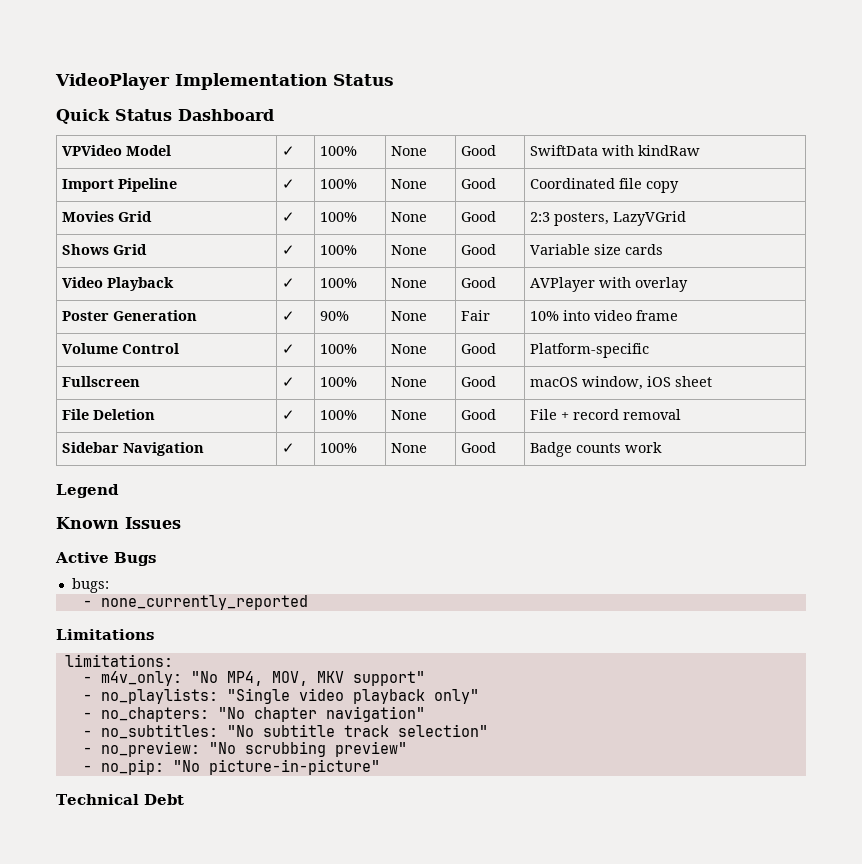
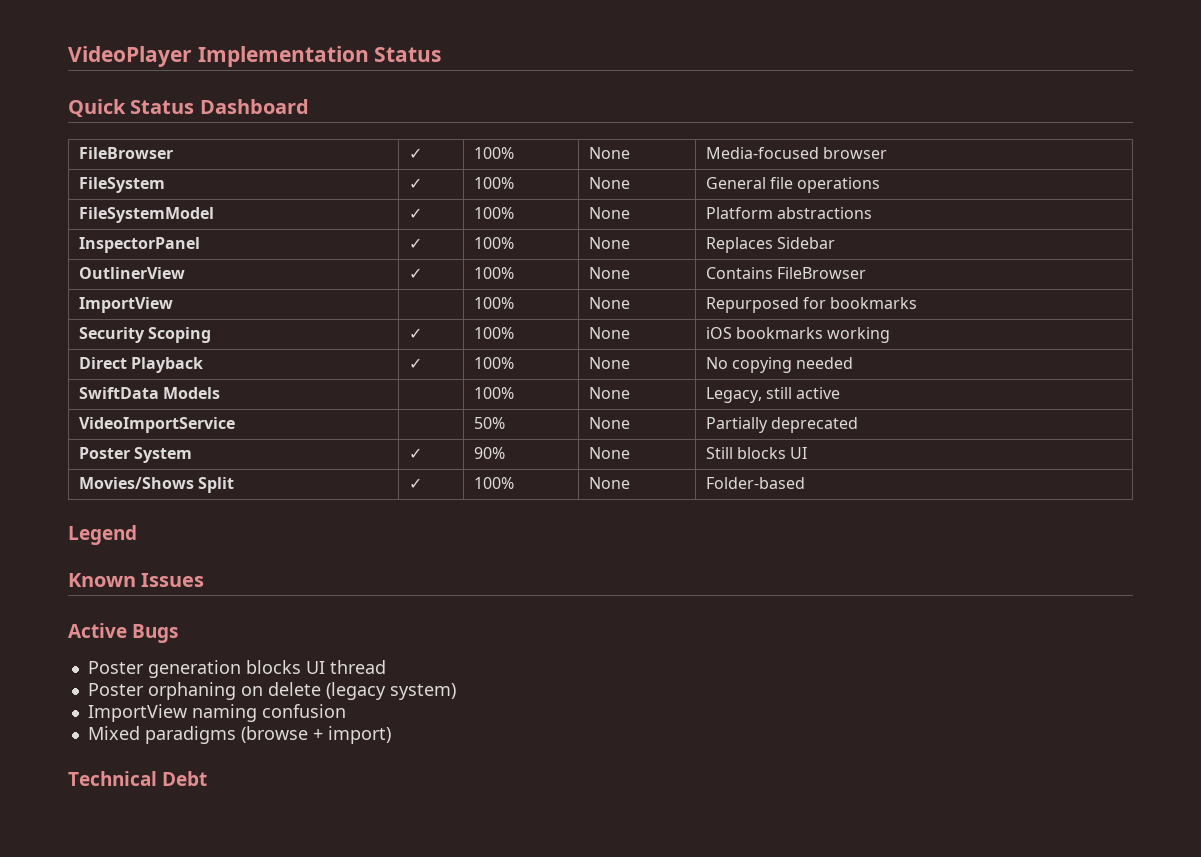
- VPVideo Model | ✓ | 100% | None | Good | SwiftData with kindRaw
- Import Pipeline | ✓ | 100% | None | Good | Coordinated file copy
- Movies Grid | ✓ | 100% | None | Good | 2:3 posters, LazyVGrid
- Shows Grid | ✓ | 100% | None | Good | Variable size cards
- Video Playback | ✓ | 100% | None | Good | AVPlayer with overlay
- Poster Generation | ✓ | 90% | None | Fair | 10% into video frame
- Volume Control | ✓ | 100% | None | Good | Platform-specific
- Fullscreen | ✓ | 100% | None | Good | macOS window, iOS sheet
- File Deletion | ✓ | 100% | None | Good | File + record removal
- Sidebar Navigation | ✓ | 100% | None | Good | Badge counts work
+ FileBrowser | ✓ | 100% | None | Media-focused browser
+ FileSystem | ✓ | 100% | None | General file operations
+ FileSystemModel | ✓ | 100% | None | Platform abstractions
+ InspectorPanel | ✓ | 100% | None | Replaces Sidebar
+ OutlinerView | ✓ | 100% | None | Contains FileBrowser
+ ImportView | | 100% | None | Repurposed for bookmarks
+ Security Scoping | ✓ | 100% | None | iOS bookmarks working
+ Direct Playback | ✓ | 100% | None | No copying needed
+ SwiftData Models | | 100% | None | Legacy, still active
+ VideoImportService | | 50% | None | Partially deprecated
+ Poster System | ✓ | 90% | None | Still blocks UI
+ Movies/Shows Split | ✓ | 100% | None | Folder-based
- bugs:
- - none_currently_reported
- Limitations
- limitations:
- - m4v_only: "No MP4, MOV, MKV support"
- - no_playlists: "Single video playback only"
- - no_chapters: "No chapter navigation"
- - no_subtitles: "No subtitle track selection"
- - no_preview: "No scrubbing preview"
- - no_pip: "No picture-in-picture"
+ Poster generation blocks UI thread
+ Poster orphaning on delete (legacy system)
+ ImportView naming confusion
+ Mixed paradigms (browse + import)

